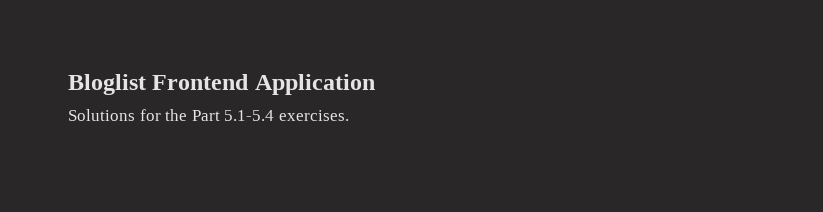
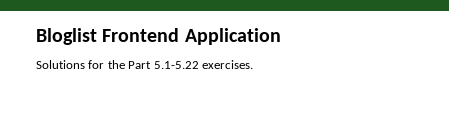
- Solutions for the Part 5.1-5.4 exercises.
+ Solutions for the Part 5.1-5.22 exercises.

